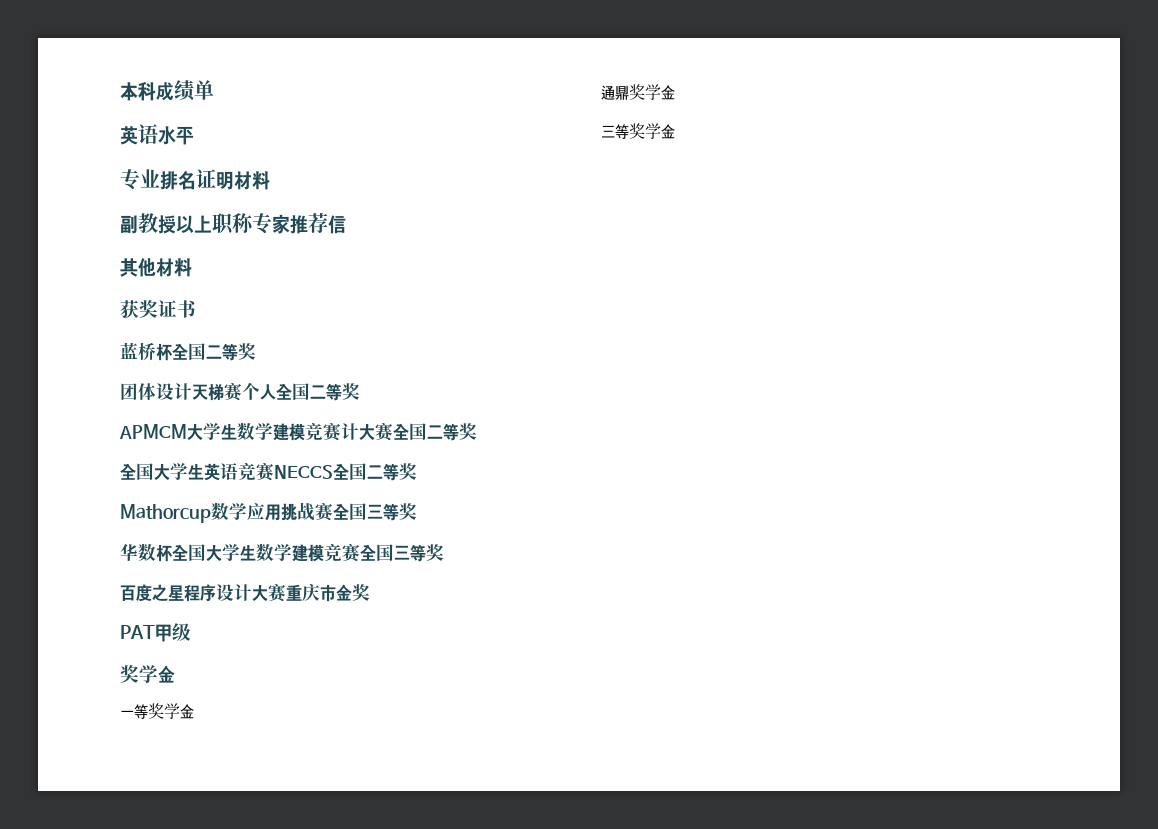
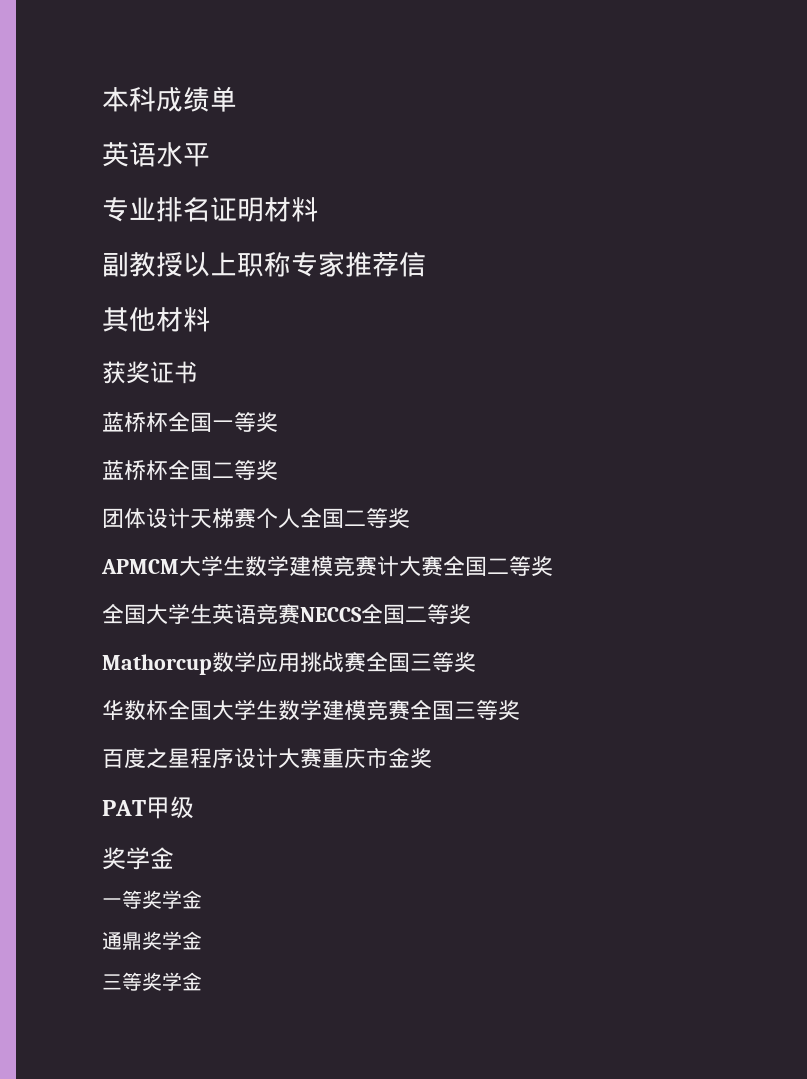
+ 蓝桥杯全国一等奖

